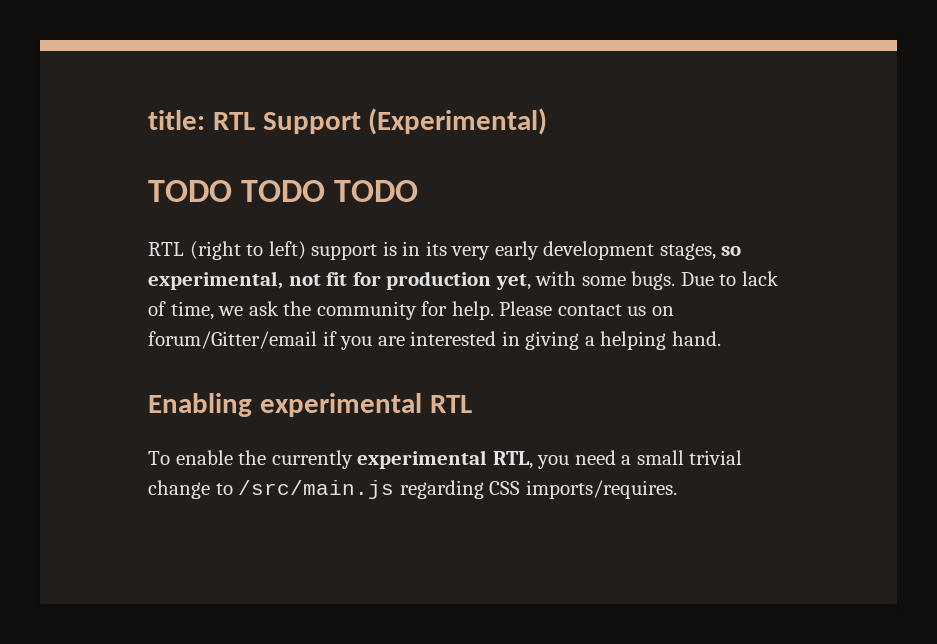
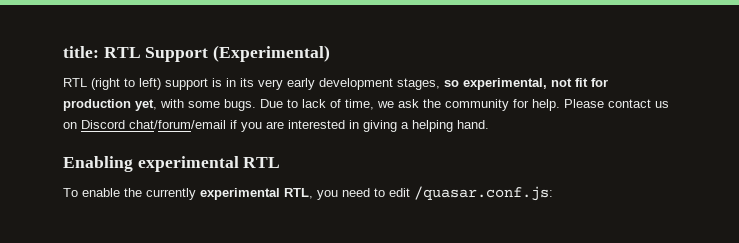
- TODO TODO TODO
- Please contact us on forum/Gitter/email if you are interested in giving a helping hand.
+ Please contact us on Discord chat/forum/email if you are interested in giving a helping hand.
- To enable the currently experimental RTL, you need a small trivial change to /src/main.js regarding CSS imports/requires.
+ To enable the currently experimental RTL, you need to edit /quasar.conf.js:

